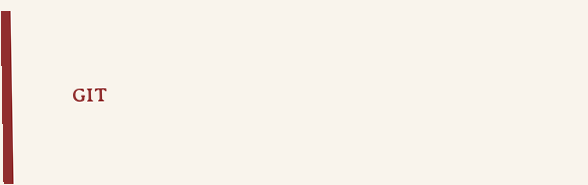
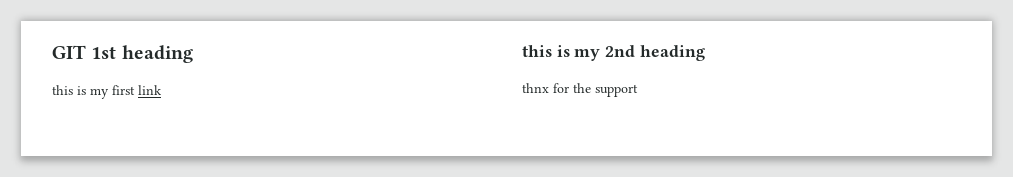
- GIT
+ GIT 1st heading
+ this is my first link
+ this is my 2nd heading
+ thnx for the support

